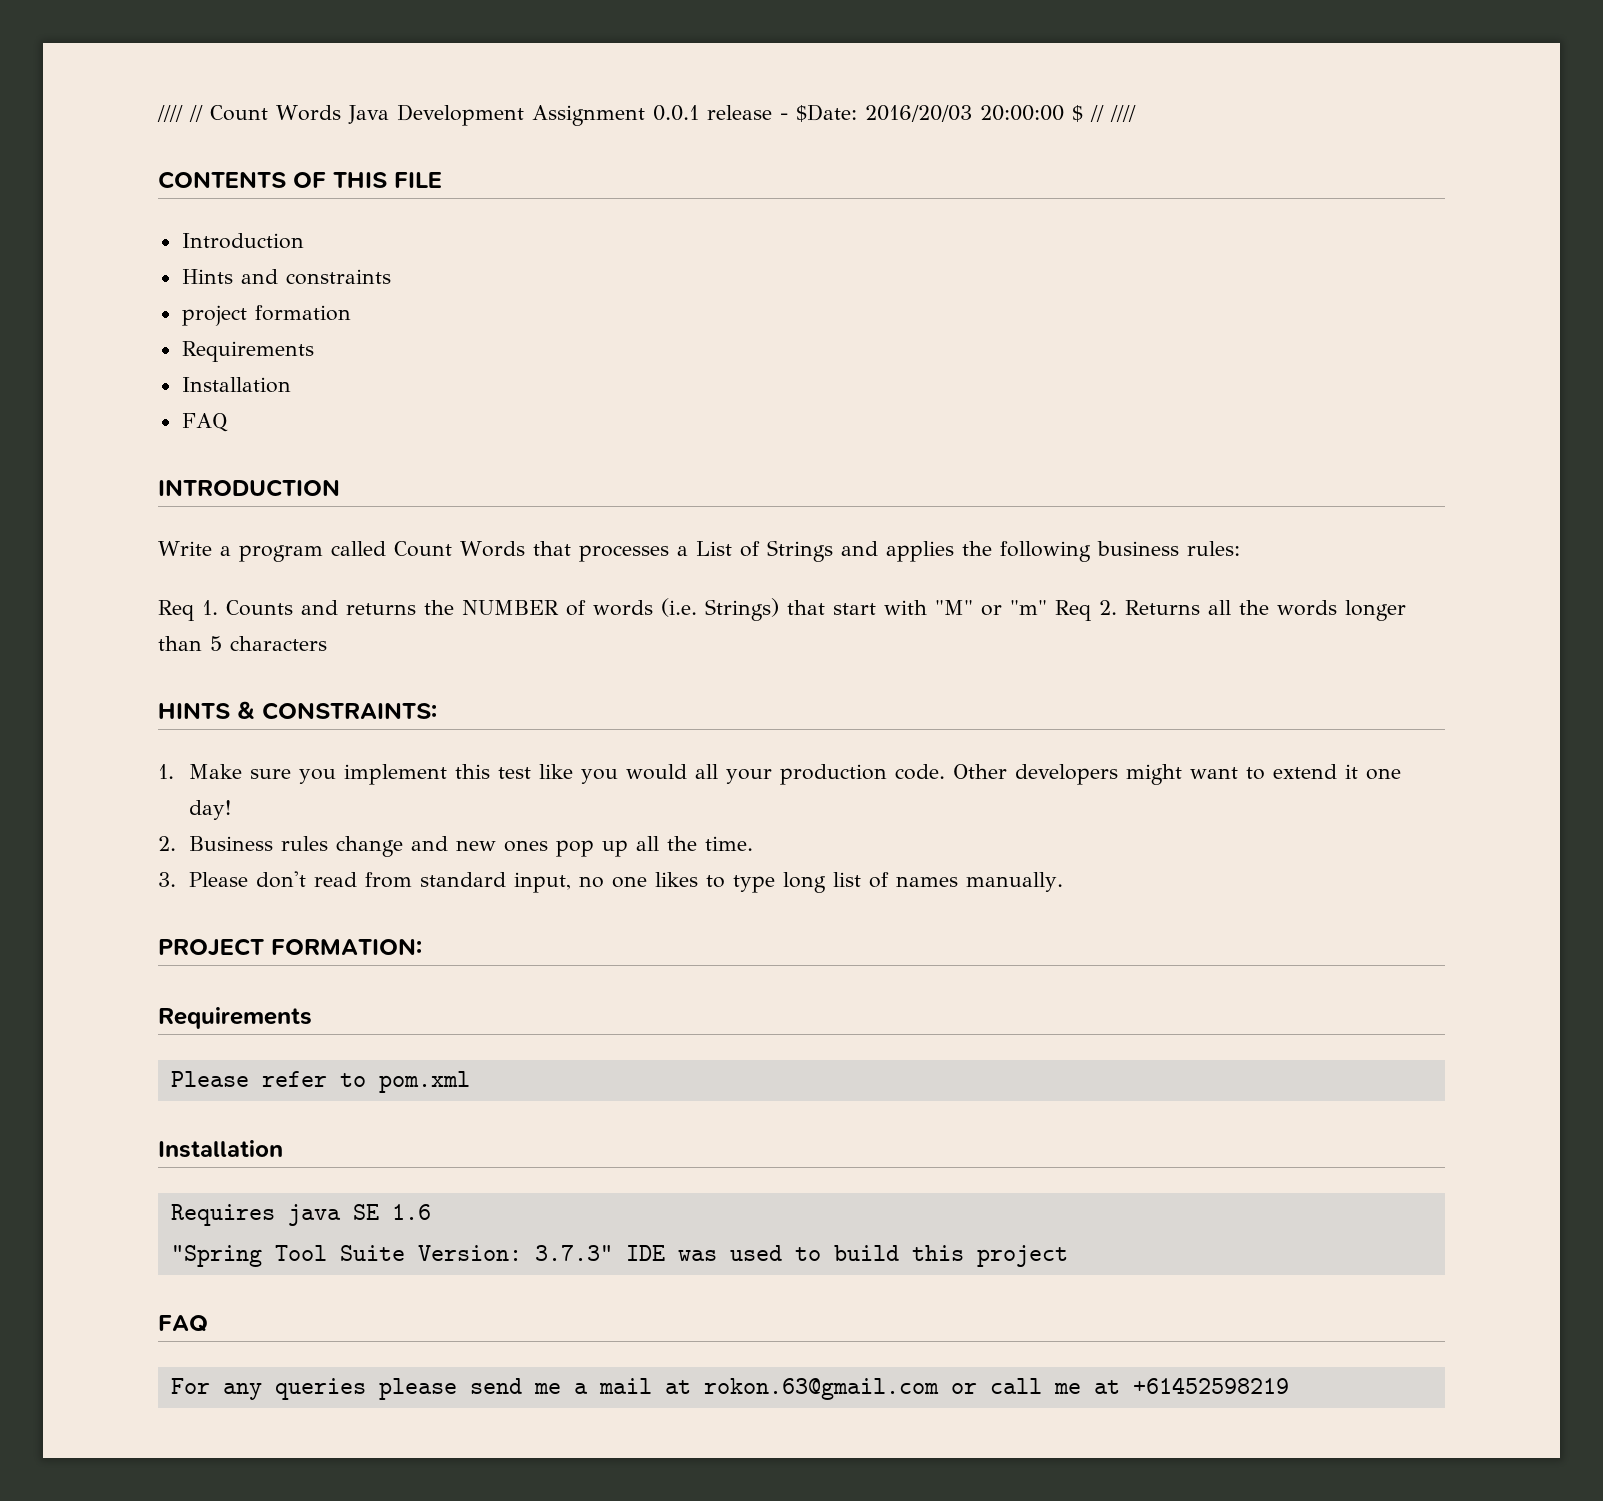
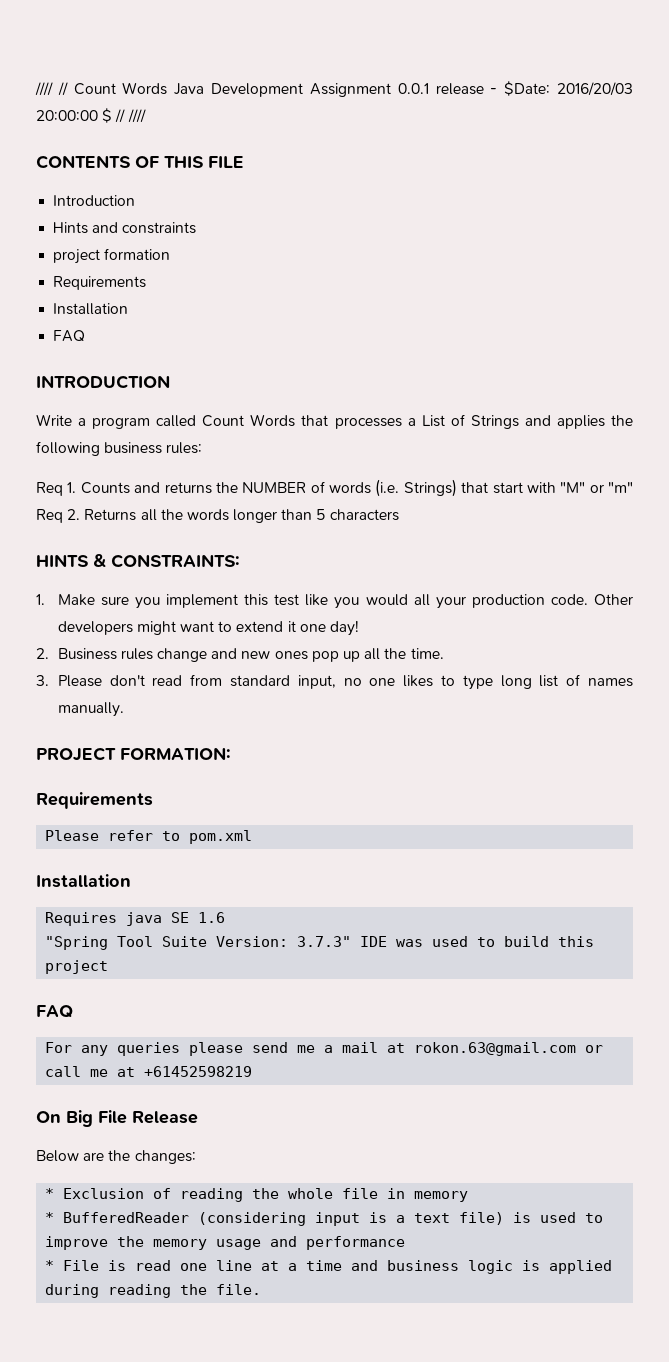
+ On Big File Release
+ Below are the changes:
+ * Exclusion of reading the whole file in memory
+ * BufferedReader (considering input is a text file) is used to improve the memory usage and performance
+ * File is read one line at a time and business logic is applied during reading the file.

